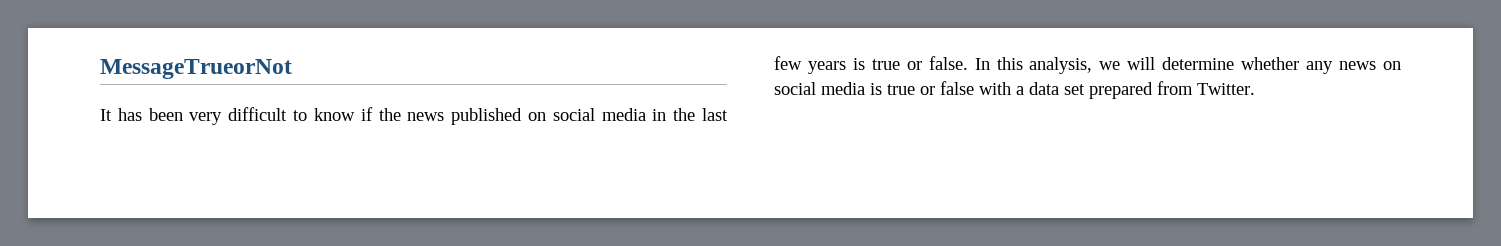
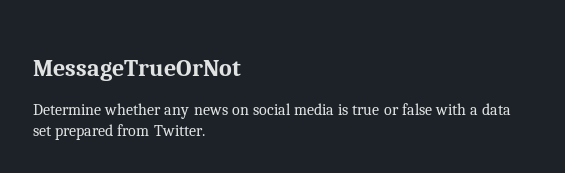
- MessageTrueorNot
- It has been very difficult to know if the news published on social media in the last few years is true or false. In this analysis, we will determine whether any news on social media is true or false with a data set prepared from Twitter.
+ MessageTrueOrNot
+ Determine whether any news on social media is true or false with a data set prepared from Twitter.

